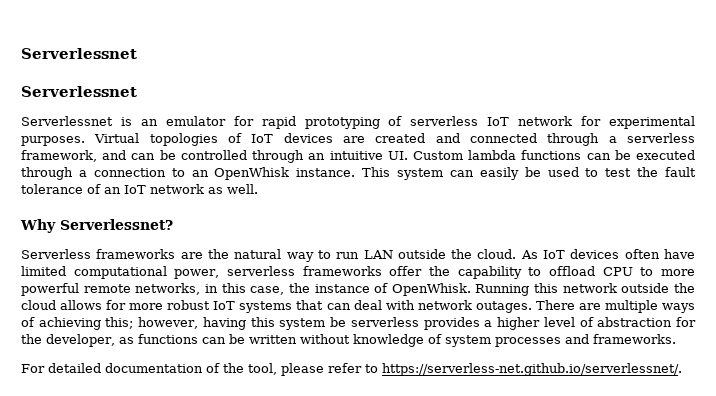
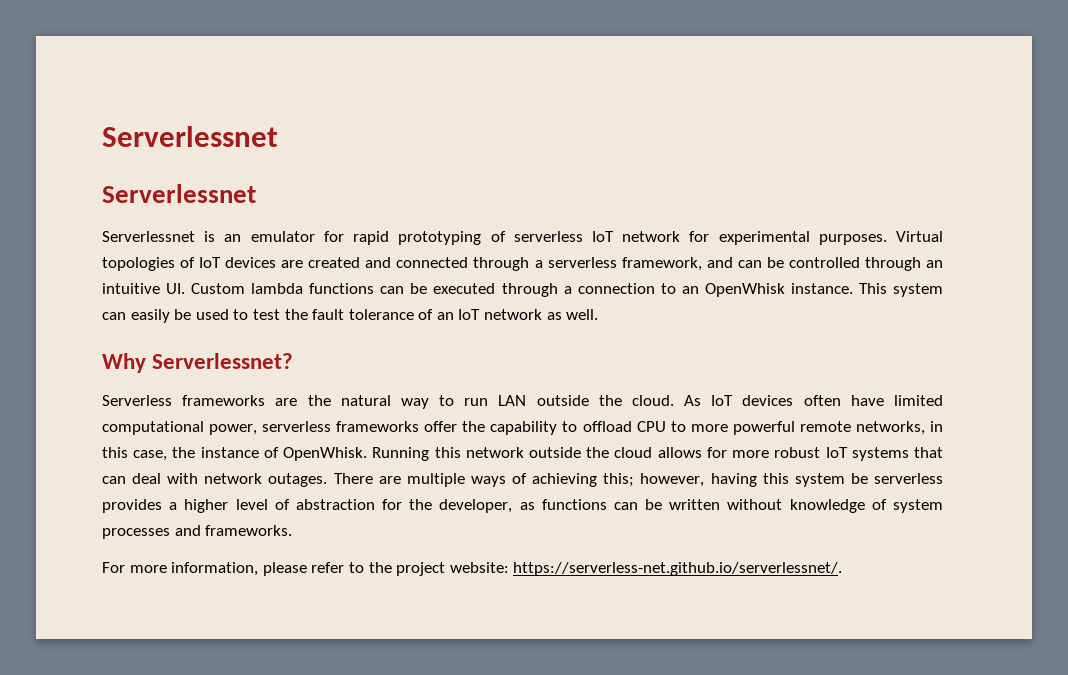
- For detailed documentation of the tool, please refer to https://serverless-net.github.io/serverlessnet/.
+ For more information, please refer to the project website: https://serverless-net.github.io/serverlessnet/.

